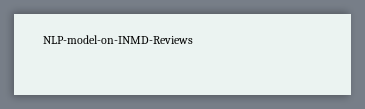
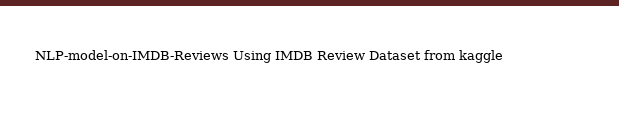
- NLP-model-on-INMD-Reviews
+ NLP-model-on-IMDB-Reviews Using IMDB Review Dataset from kaggle

